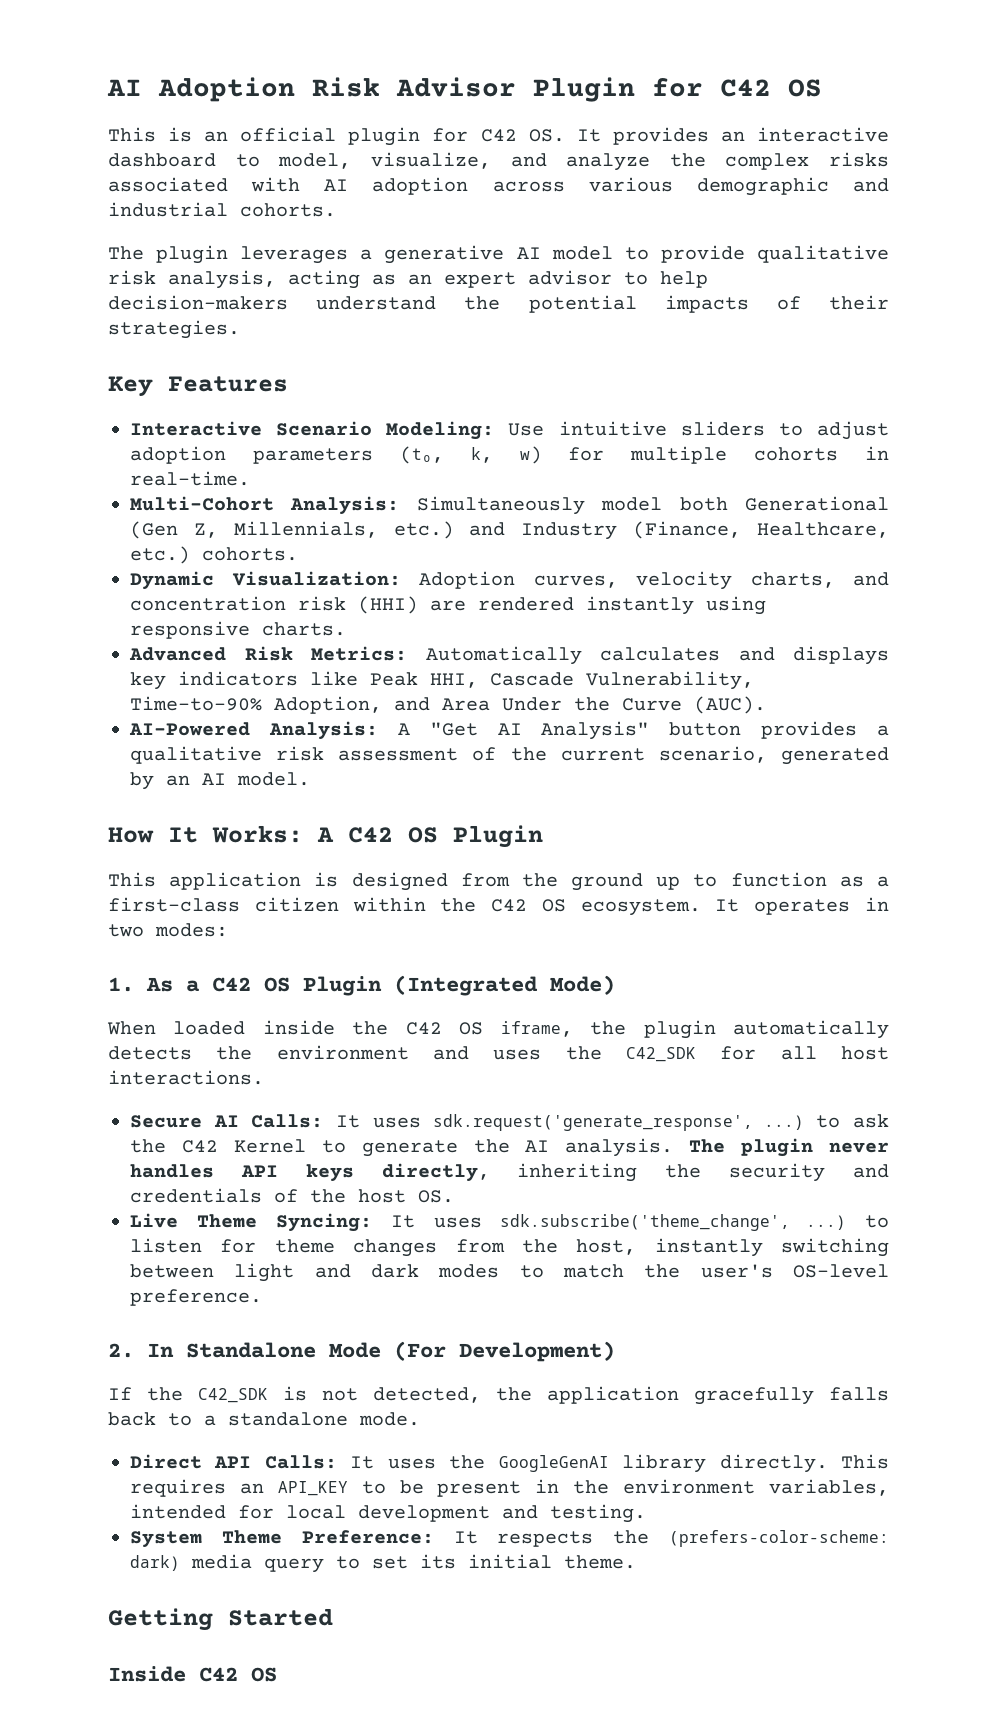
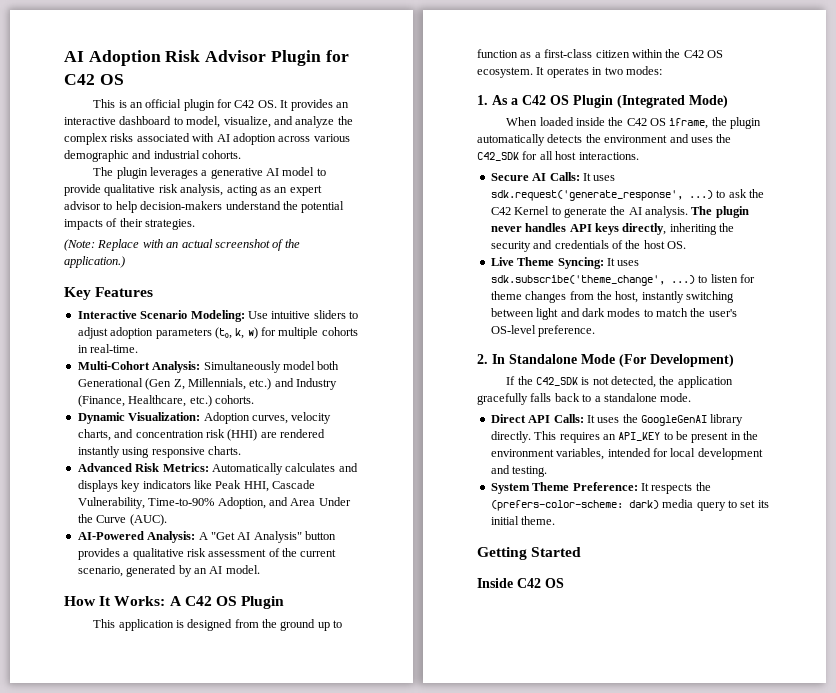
+ (Note: Replace with an actual screenshot of the application.)

